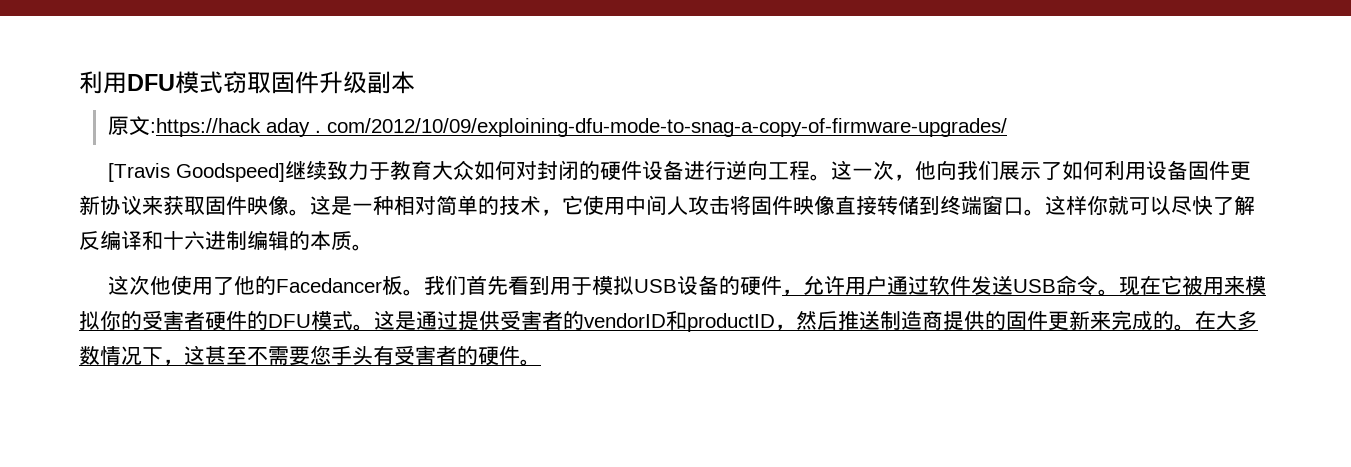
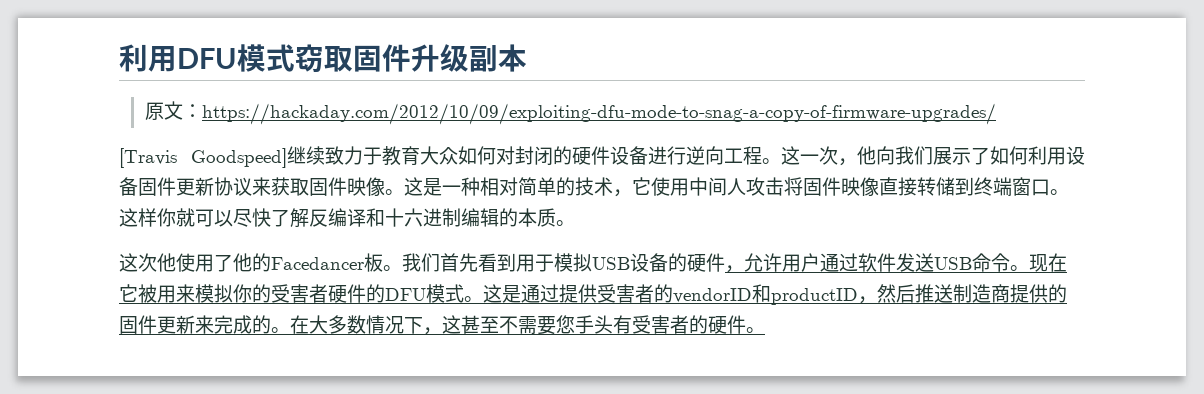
- 原文:https://hack aday . com/2012/10/09/exploining-dfu-mode-to-snag-a-copy-of-firmware-upgrades/
+ 原文：https://hackaday.com/2012/10/09/exploiting-dfu-mode-to-snag-a-copy-of-firmware-upgrades/

